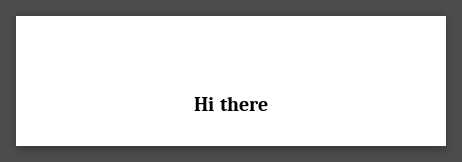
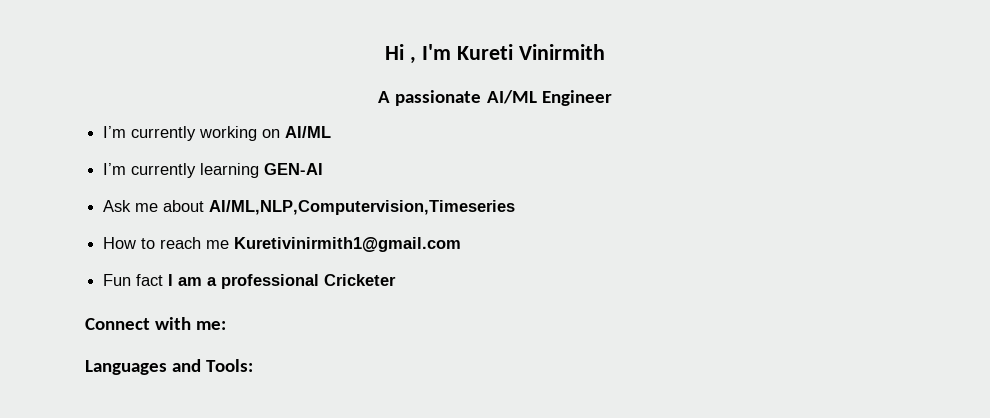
- Hi there
+ Hi , I'm Kureti Vinirmith
+ A passionate AI/ML Engineer
+ I’m currently working on AI/ML
+ I’m currently learning GEN-AI
+ Ask me about AI/ML,NLP,Computervision,Timeseries
+ How to reach me Kuretivinirmith1@gmail.com
+ Fun fact I am a professional Cricketer
+ Connect with me:
+ Languages and Tools:

